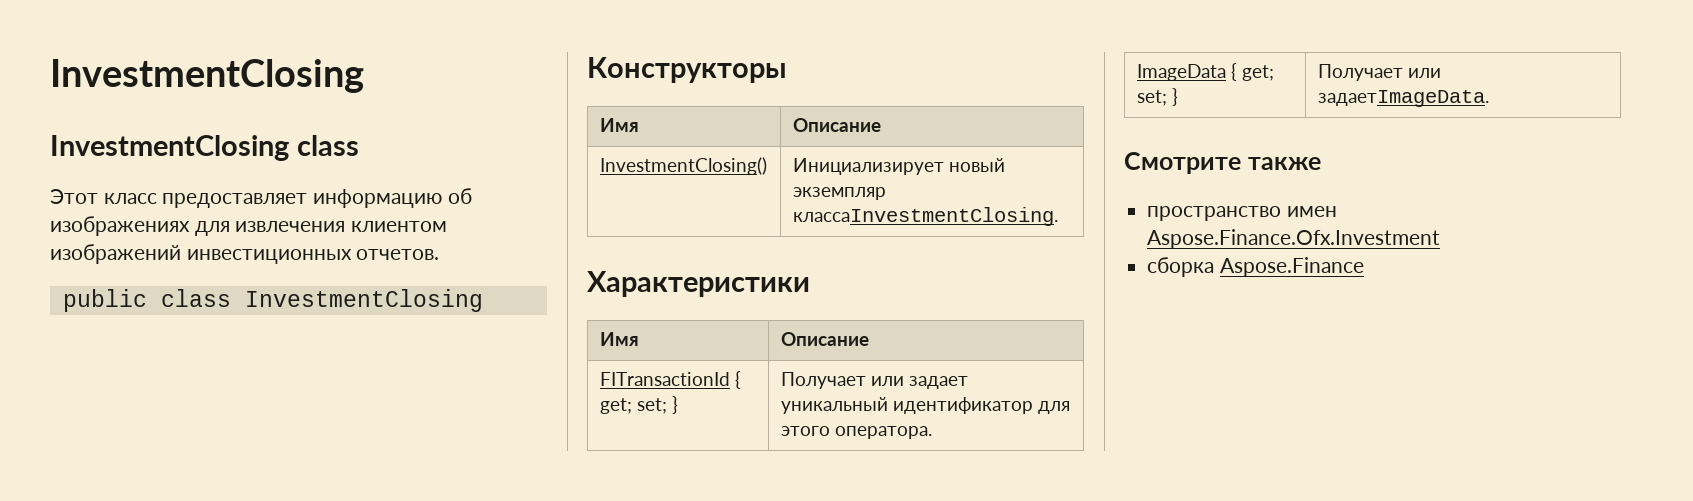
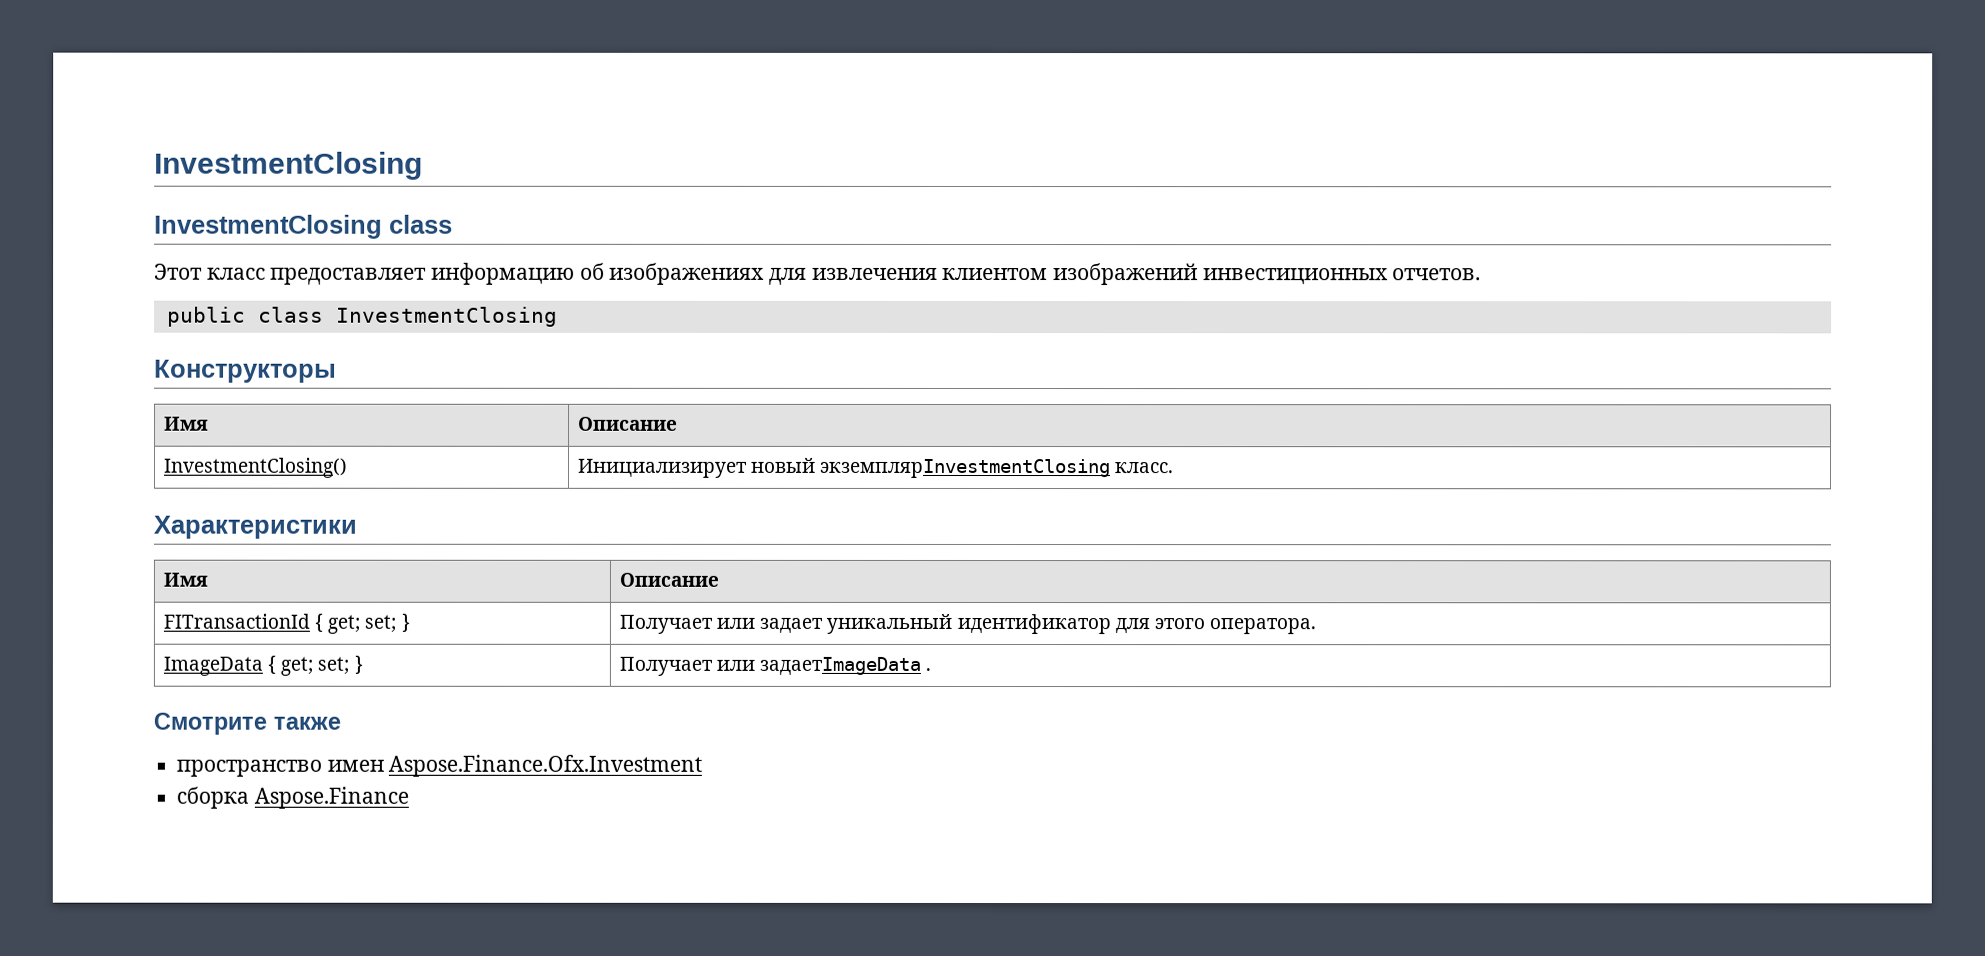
- InvestmentClosing() | Инициализирует новый экземпляр классаInvestmentClosing.
+ InvestmentClosing() | Инициализирует новый экземплярInvestmentClosing класс.
- ImageData { get; set; } | Получает или задаетImageData.
+ ImageData { get; set; } | Получает или задаетImageData .

